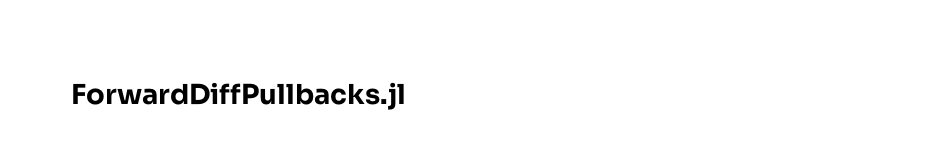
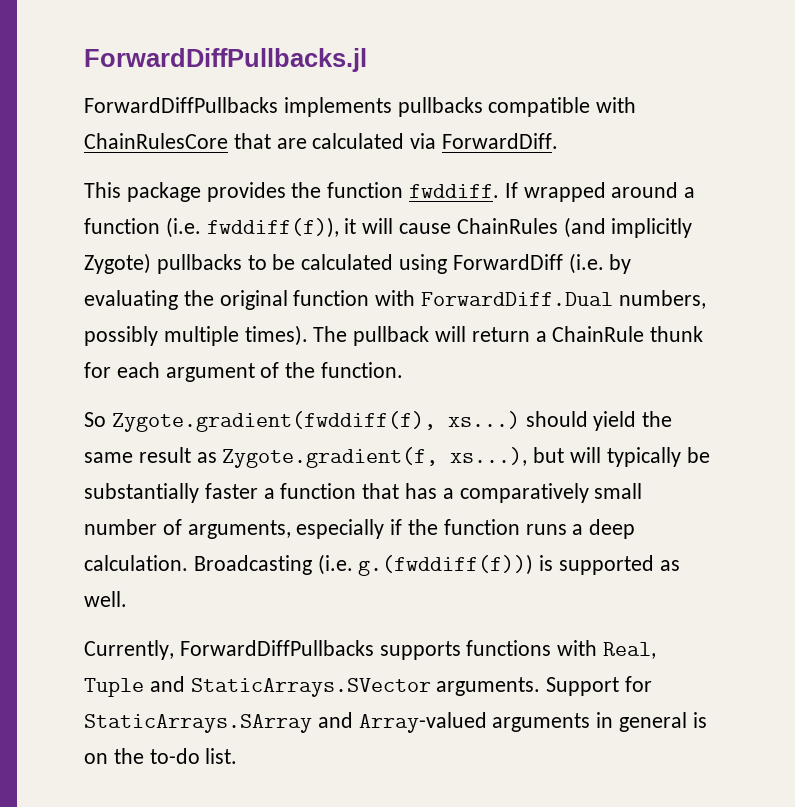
+ ForwardDiffPullbacks implements pullbacks compatible with ChainRulesCore that are calculated via ForwardDiff.
+ This package provides the function fwddiff. If wrapped around a function (i.e. fwddiff(f)), it will cause ChainRules (and implicitly Zygote) pullbacks to be calculated using ForwardDiff (i.e. by evaluating the original function with ForwardDiff.Dual numbers, possibly multiple times). The pullback will return a ChainRule thunk for each argument of the function.
+ So Zygote.gradient(fwddiff(f), xs...) should yield the same result as Zygote.gradient(f, xs...), but will typically be substantially faster a function that has a comparatively small number of arguments, especially if the function runs a deep calculation. Broadcasting (i.e. g.(fwddiff(f))) is supported as well.
+ Currently, ForwardDiffPullbacks supports functions with Real, Tuple and StaticArrays.SVector arguments. Support for StaticArrays.SArray and Array-valued arguments in general is on the to-do list.

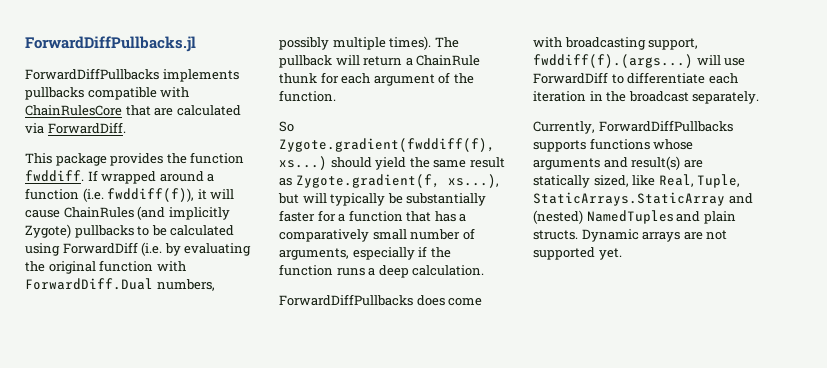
- So Zygote.gradient(fwddiff(f), xs...) should yield the same result as Zygote.gradient(f, xs...), but will typically be substantially faster a function that has a comparatively small number of arguments, especially if the function runs a deep calculation. Broadcasting (i.e. g.(fwddiff(f))) is supported as well.
- Currently, ForwardDiffPullbacks supports functions with Real, Tuple and StaticArrays.SVector arguments. Support for StaticArrays.SArray and Array-valued arguments in general is on the to-do list.
+ So Zygote.gradient(fwddiff(f), xs...) should yield the same result as Zygote.gradient(f, xs...), but will typically be substantially faster for a function that has a comparatively small number of arguments, especially if the function runs a deep calculation.
+ ForwardDiffPullbacks does come with broadcasting support, fwddiff(f).(args...) will use ForwardDiff to differentiate each iteration in the broadcast separately.
+ Currently, ForwardDiffPullbacks supports functions whose arguments and result(s) are statically sized, like Real, Tuple, StaticArrays.StaticArray and (nested) NamedTuples and plain structs. Dynamic arrays are not supported yet.

